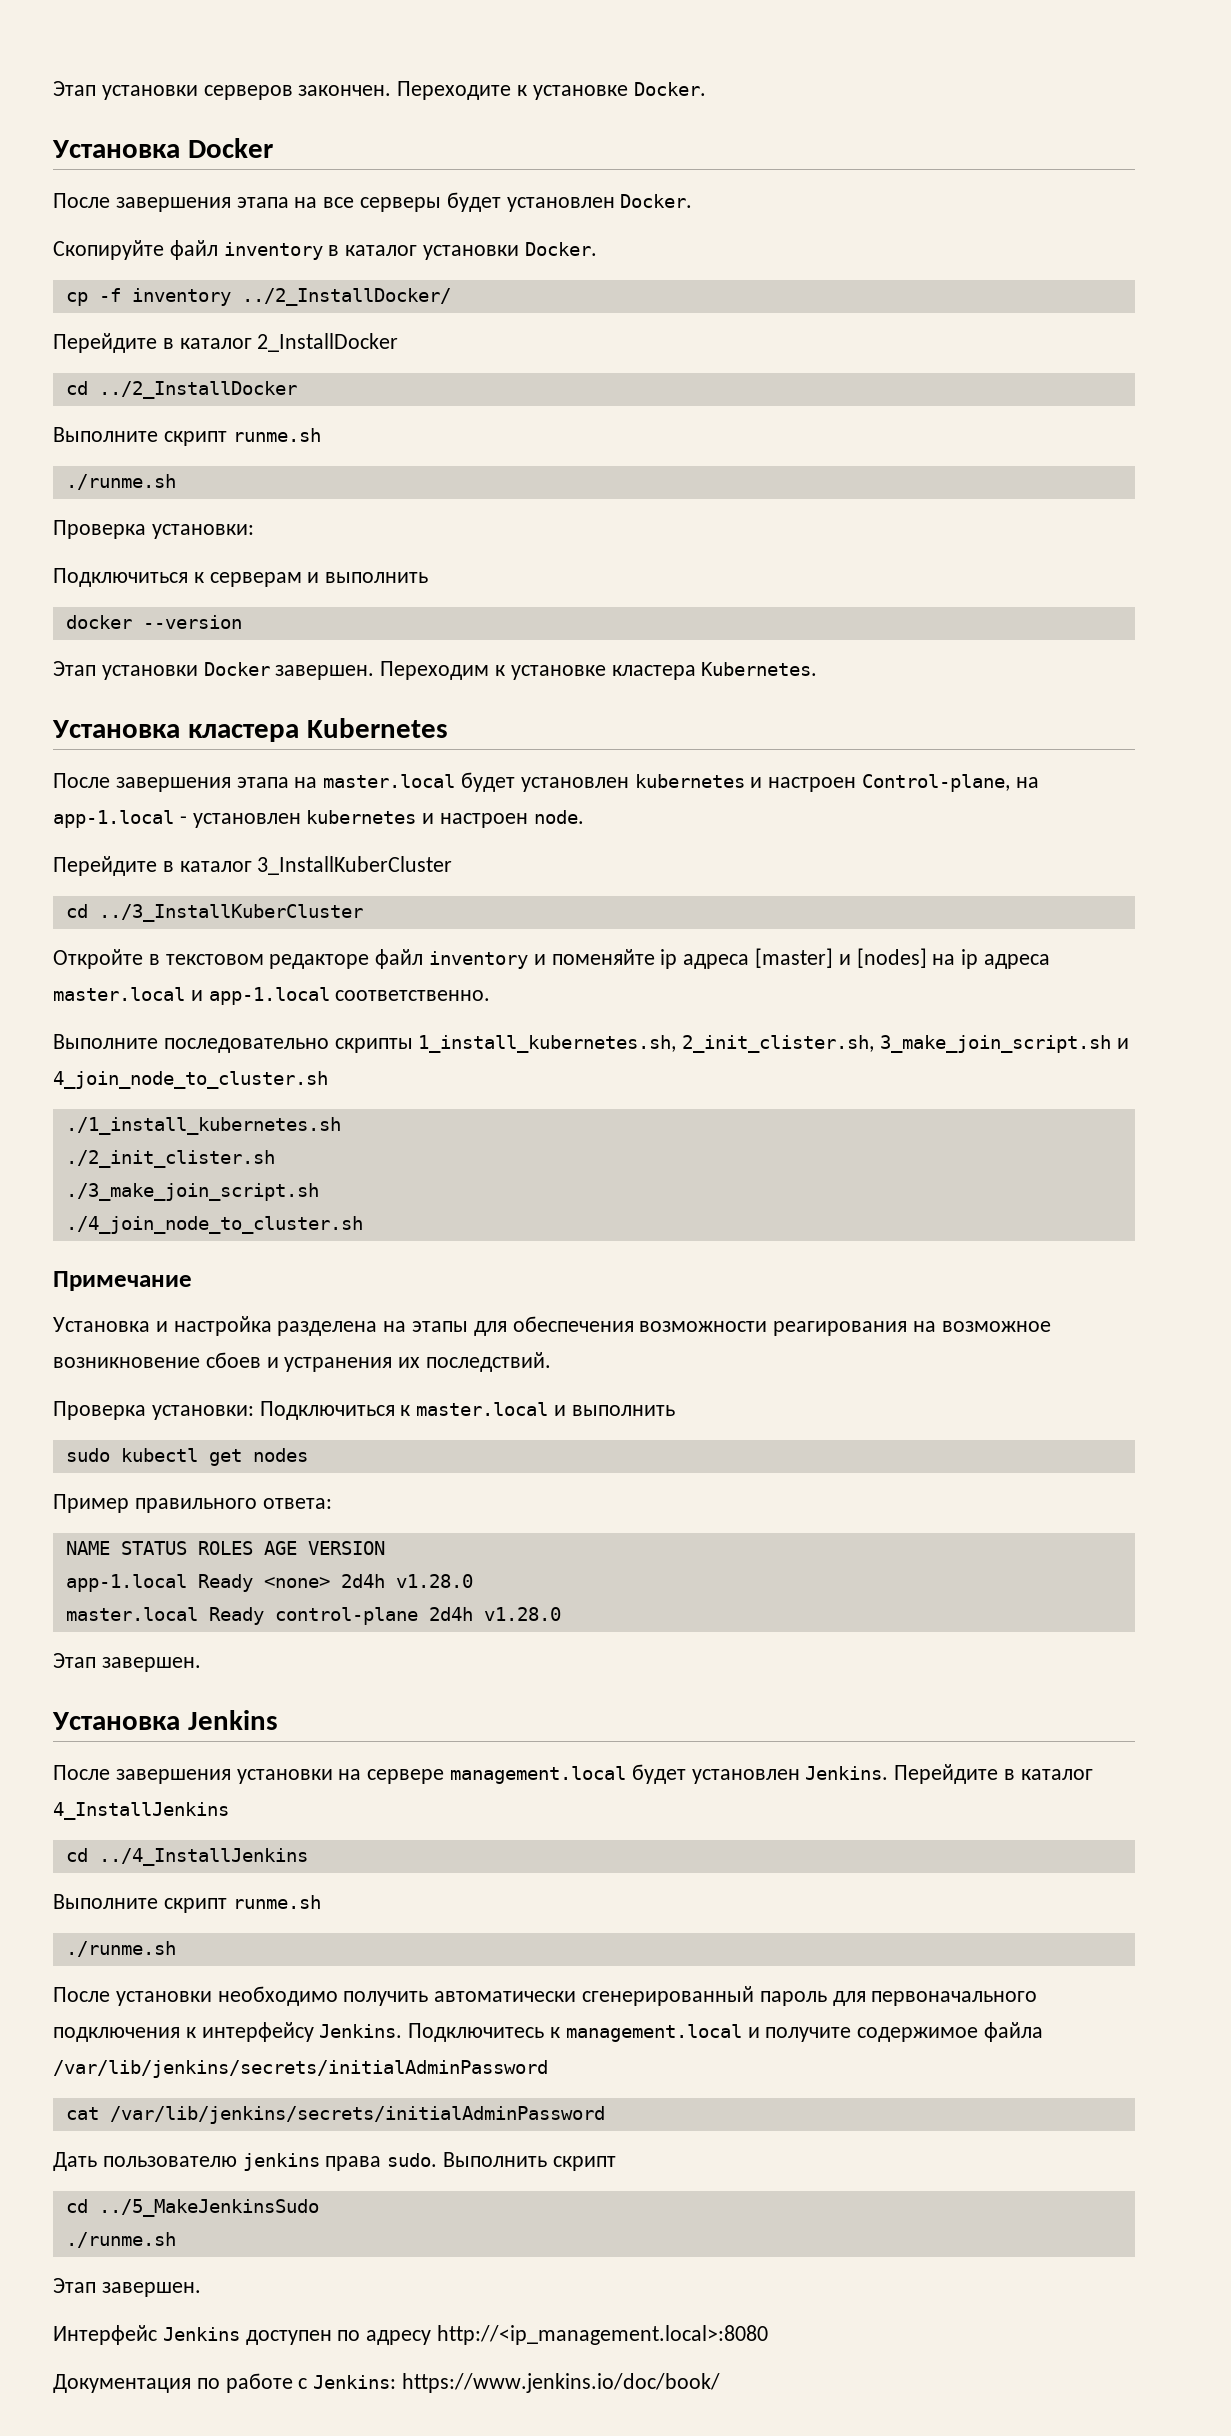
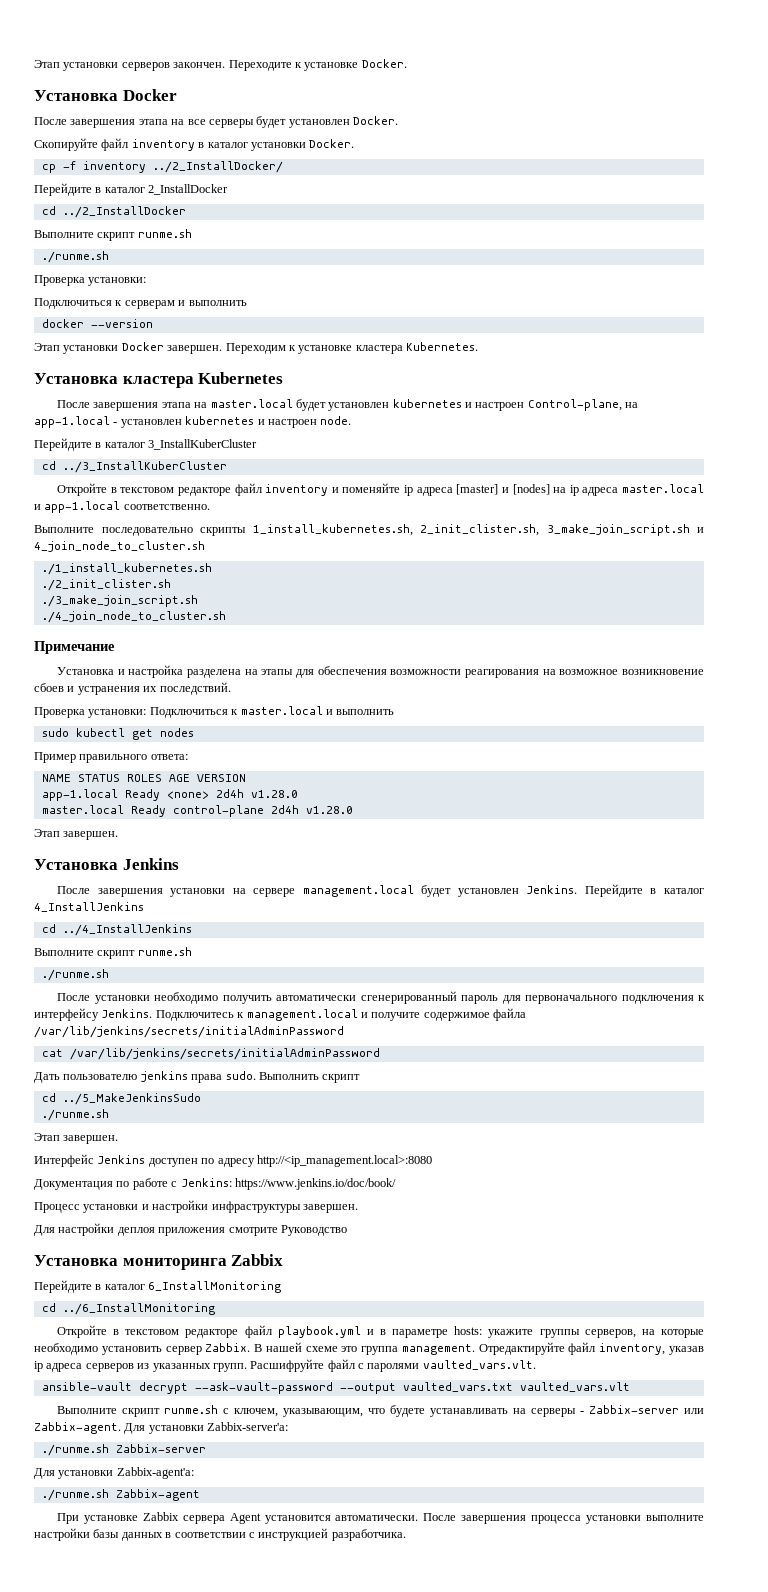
+ Процесс установки и настройки инфраструктуры завершен.
+ Для настройки деплоя приложения смотрите Руководство
+ Установка мониторинга Zabbix
+ Перейдите в каталог 6_InstallMonitoring
+ cd ../6_InstallMonitoring
+ Откройте в текстовом редакторе файл playbook.yml и в параметре hosts: укажите группы серверов, на которые необходимо установить сервер Zabbix. В нашей схеме это группа management. Отредактируйте файл inventory, указав ip адреса серверов из указанных групп. Расшифруйте файл с паролями vaulted_vars.vlt.
+ ansible-vault decrypt --ask-vault-password --output vaulted_vars.txt vaulted_vars.vlt
+ Выполните скрипт runme.sh с ключем, указывающим, что будете устанавливать на серверы - Zabbix-server или Zabbix-agent. Для установки Zabbix-server'а:
+ ./runme.sh Zabbix-server
+ Для установки Zabbix-agent'а:
+ ./runme.sh Zabbix-agent
+ При установке Zabbix сервера Agent установится автоматически. После завершения процесса установки выполните настройки базы данных в соответствии с инструкцией разработчика.

